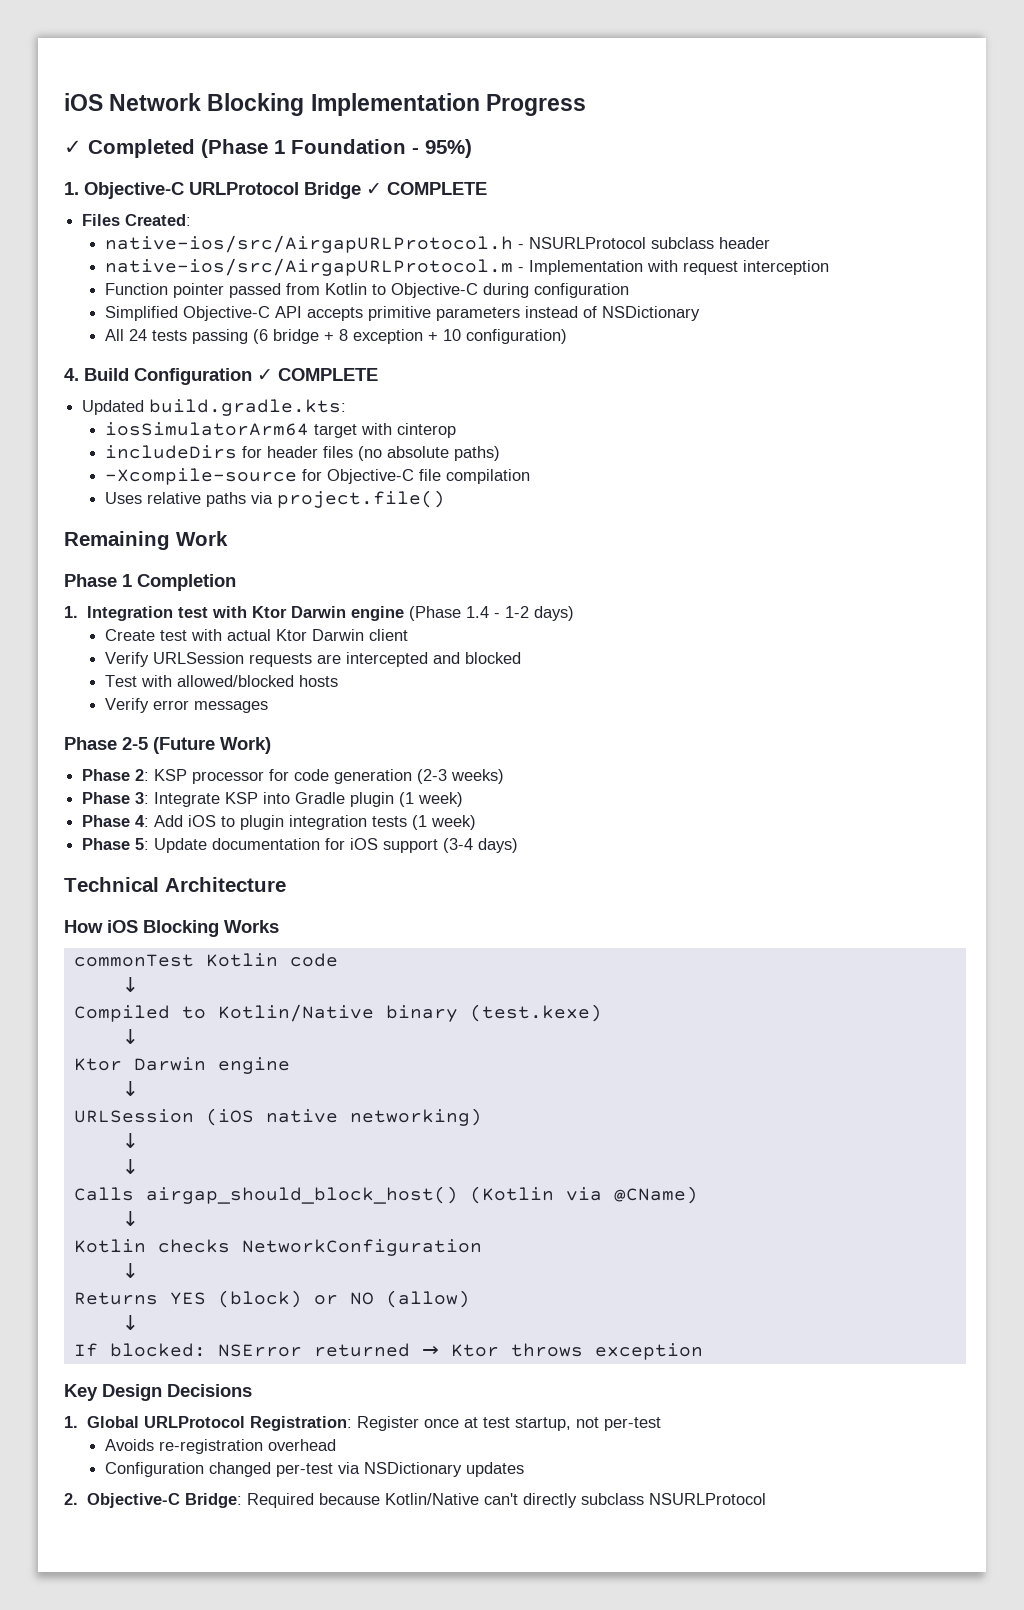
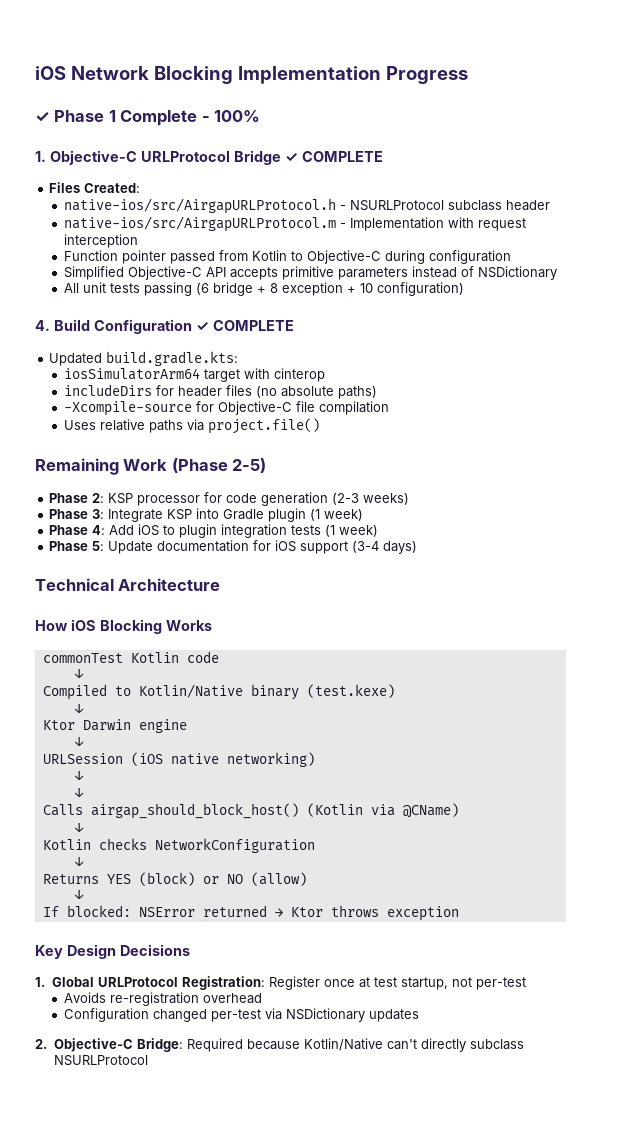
- ✓ Completed (Phase 1 Foundation - 95%)
+ ✓ Phase 1 Complete - 100%
- All 24 tests passing (6 bridge + 8 exception + 10 configuration)
+ All unit tests passing (6 bridge + 8 exception + 10 configuration)
- Remaining Work
- Phase 1 Completion
- 1. Integration test with Ktor Darwin engine (Phase 1.4 - 1-2 days)
- Create test with actual Ktor Darwin client
- Verify URLSession requests are intercepted and blocked
- Test with allowed/blocked hosts
- Verify error messages
- Phase 2-5 (Future Work)
+ Remaining Work (Phase 2-5)

